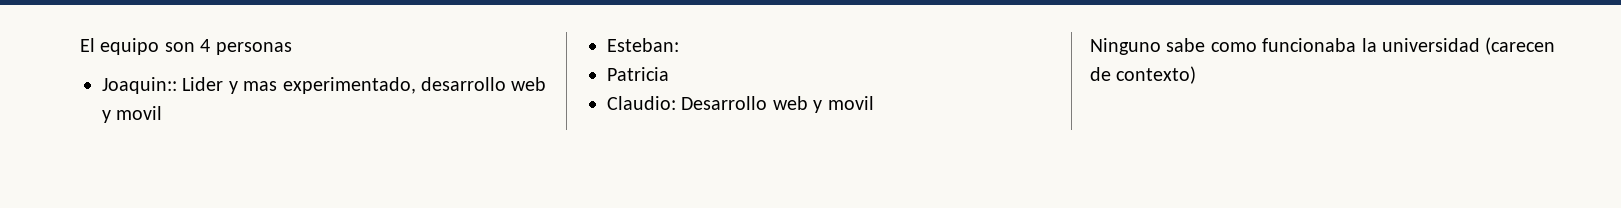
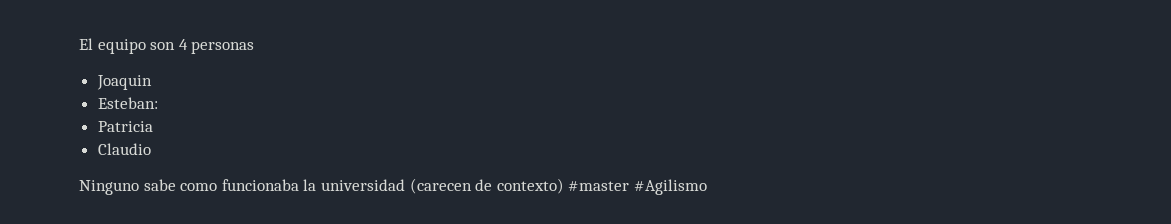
- Joaquin:: Lider y mas experimentado, desarrollo web y movil
+ Joaquin
  Esteban:
  Patricia
- Claudio: Desarrollo web y movil
+ Claudio
- Ninguno sabe como funcionaba la universidad (carecen de contexto)
+ Ninguno sabe como funcionaba la universidad (carecen de contexto) #master #Agilismo

